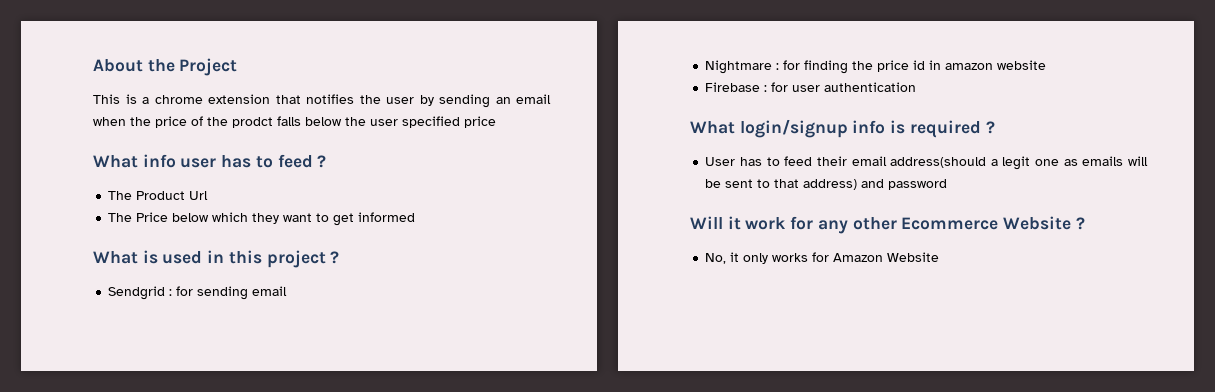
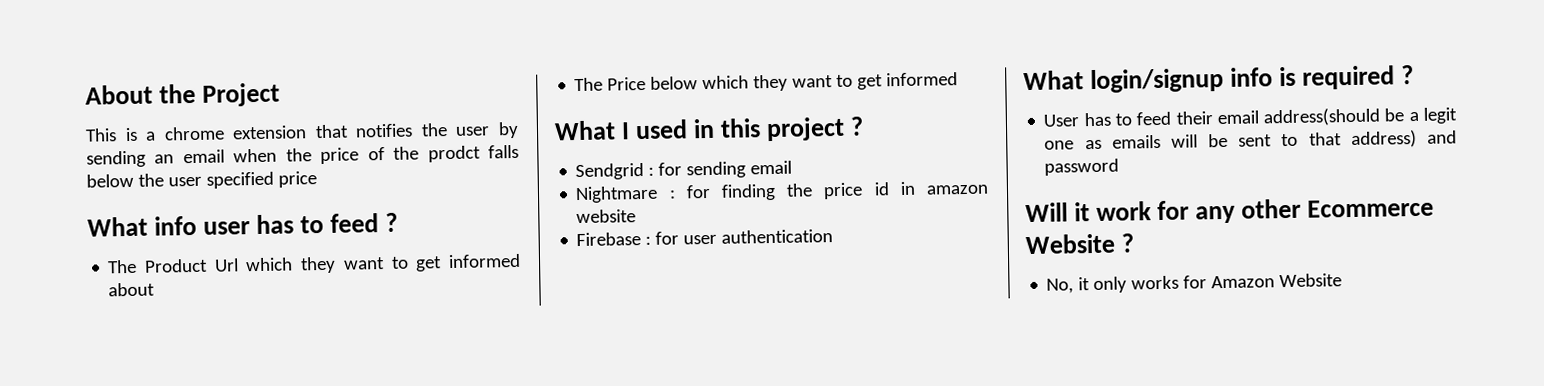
- The Product Url
+ The Product Url which they want to get informed about
- What is used in this project ?
+ What I used in this project ?
- User has to feed their email address(should a legit one as emails will be sent to that address) and password
+ User has to feed their email address(should be a legit one as emails will be sent to that address) and password

